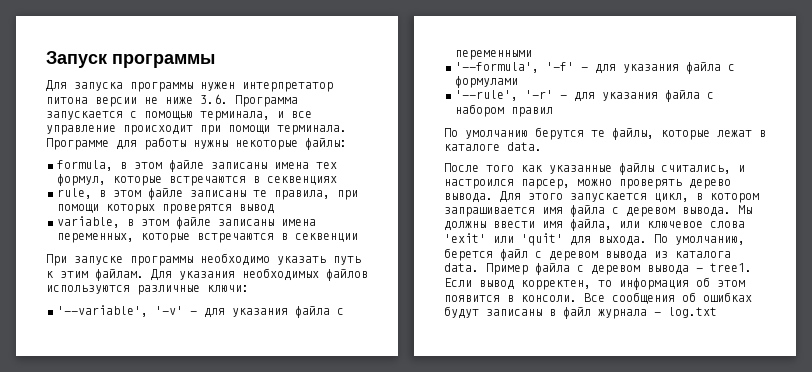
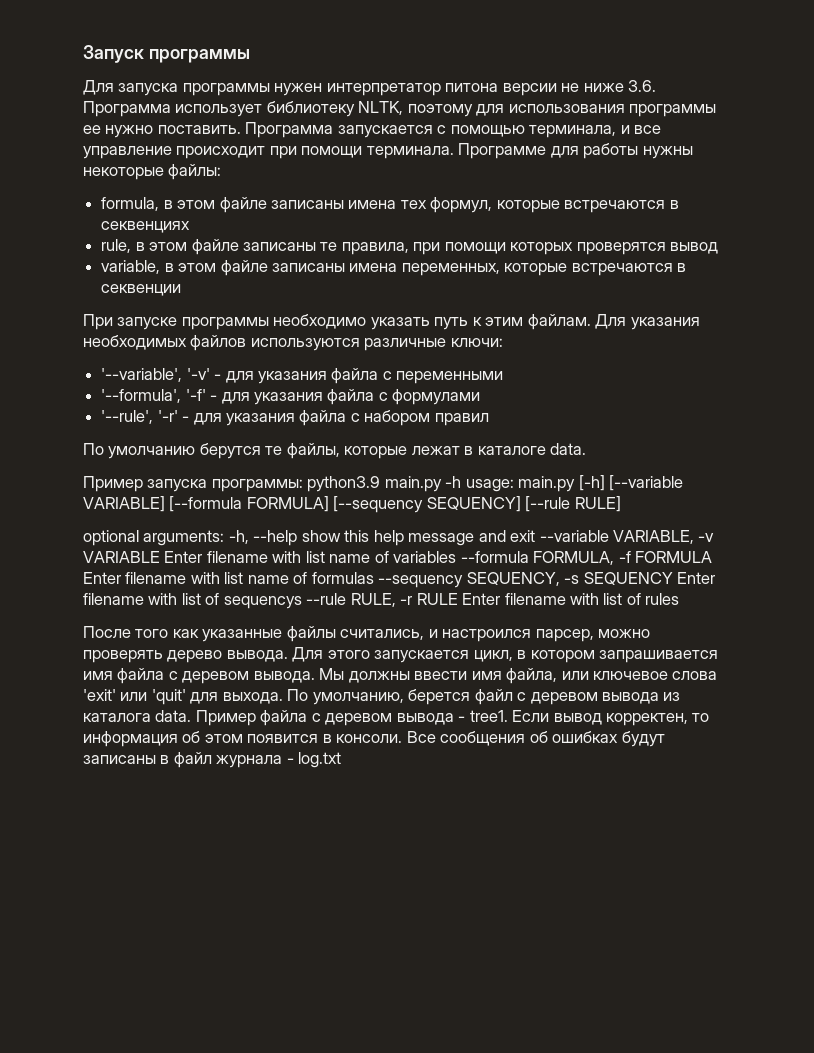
- Для запуска программы нужен интерпретатор питона версии не ниже 3.6. Программа запускается с помощью терминала, и все управление происходит при помощи терминала.
+ Для запуска программы нужен интерпретатор питона версии не ниже 3.6. Программа использует библиотеку NLTK, поэтому для использования программы ее нужно поставить. Программа запускается с помощью терминала, и все управление происходит при помощи терминала.
+ Пример запуска программы: python3.9 main.py -h usage: main.py [-h] [--variable VARIABLE] [--formula FORMULA] [--sequency SEQUENCY] [--rule RULE]
+ optional arguments: -h, --help show this help message and exit --variable VARIABLE, -v VARIABLE Enter filename with list name of variables --formula FORMULA, -f FORMULA Enter filename with list name of formulas --sequency SEQUENCY, -s SEQUENCY Enter filename with list of sequencys --rule RULE, -r RULE Enter filename with list of rules

